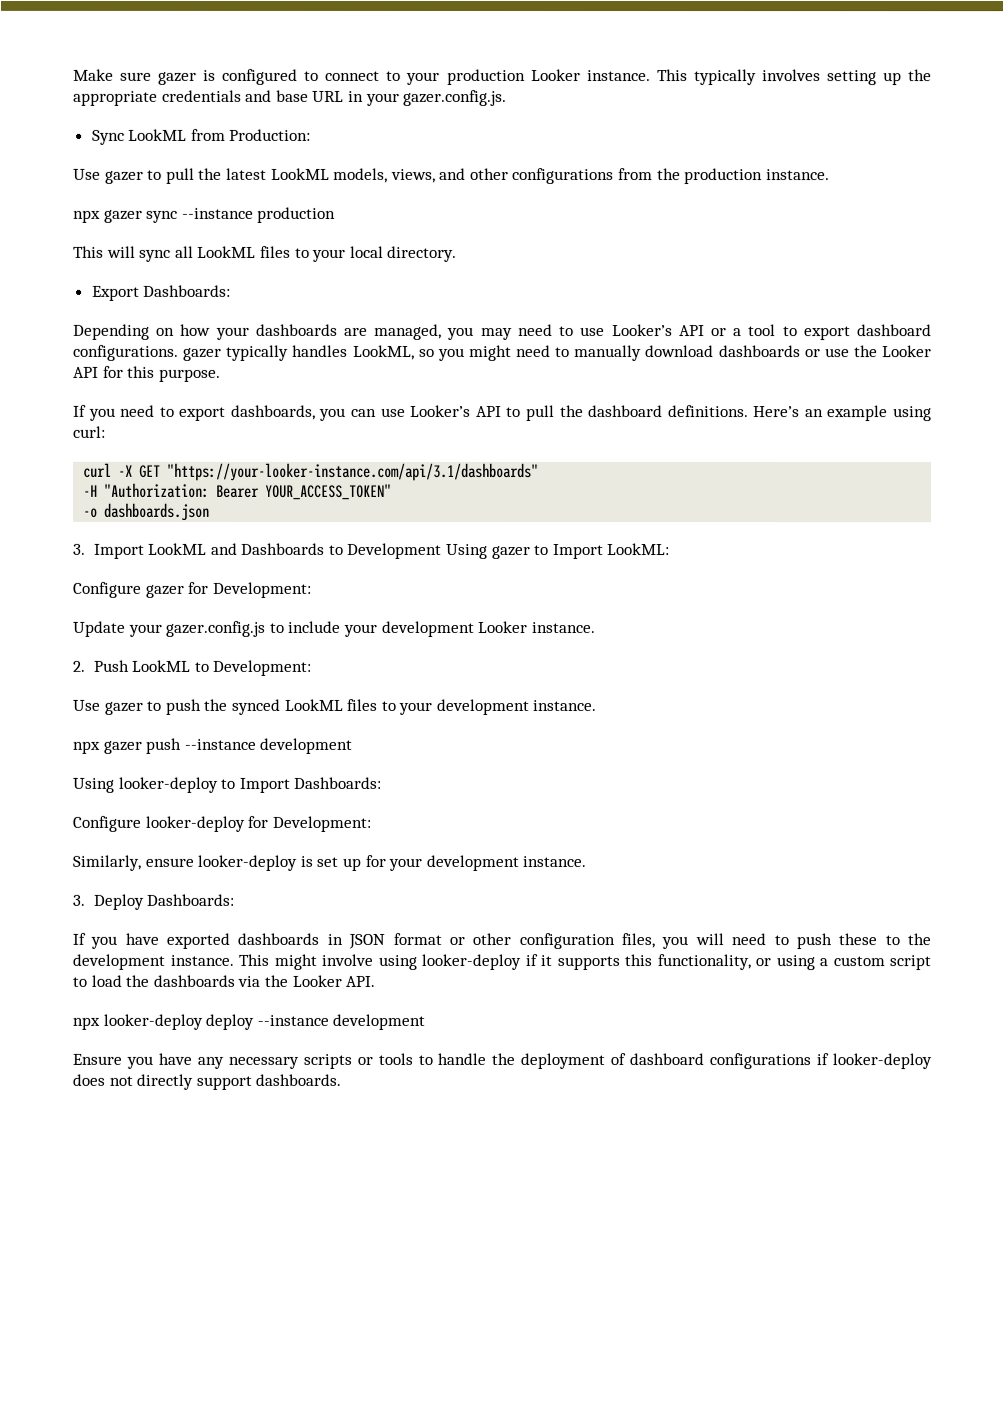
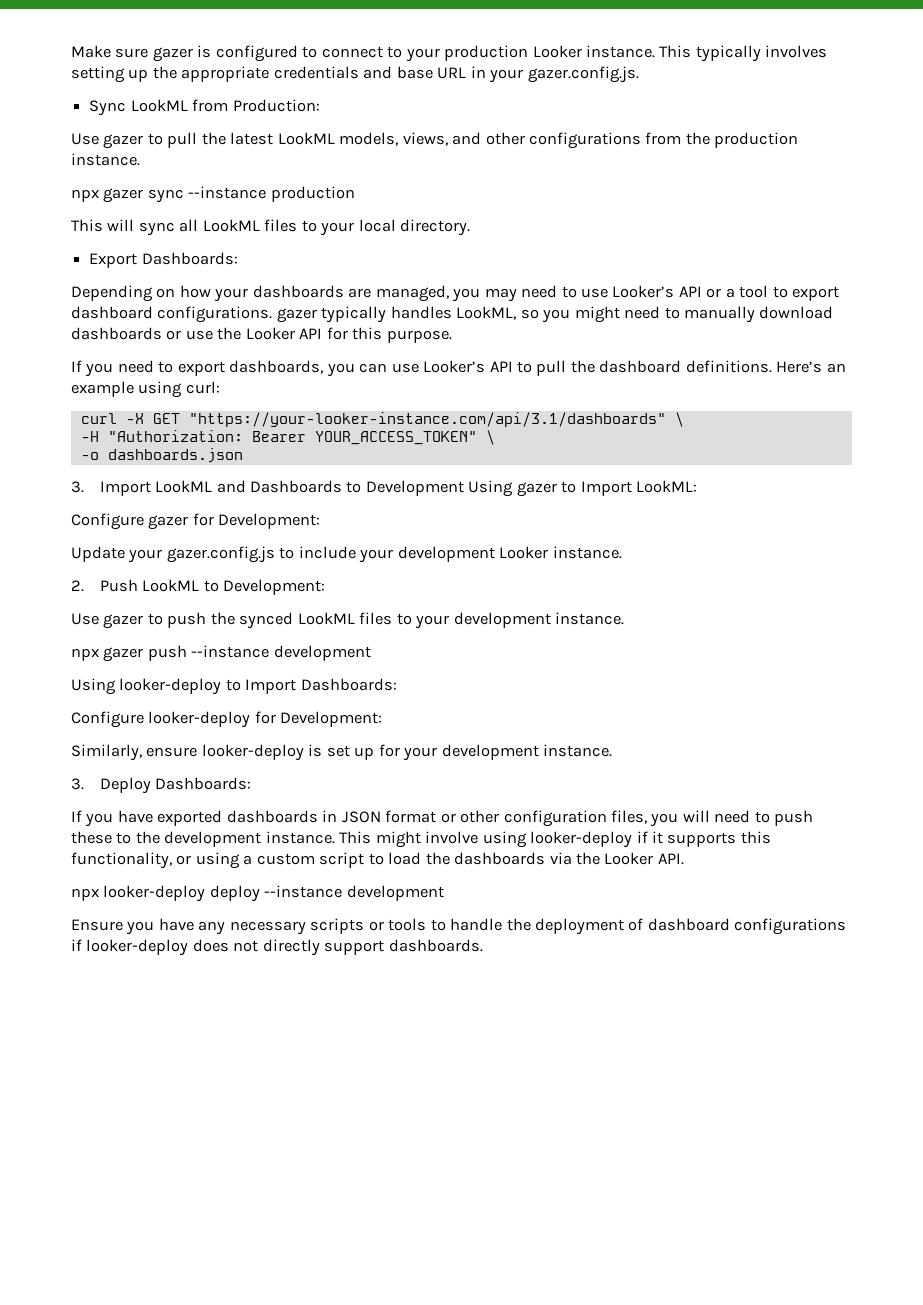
- curl -X GET "https://your-looker-instance.com/api/3.1/dashboards"
+ curl -X GET "https://your-looker-instance.com/api/3.1/dashboards" \
- -H "Authorization: Bearer YOUR_ACCESS_TOKEN"
+ -H "Authorization: Bearer YOUR_ACCESS_TOKEN" \

